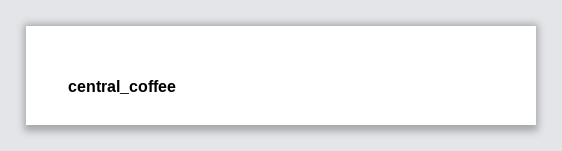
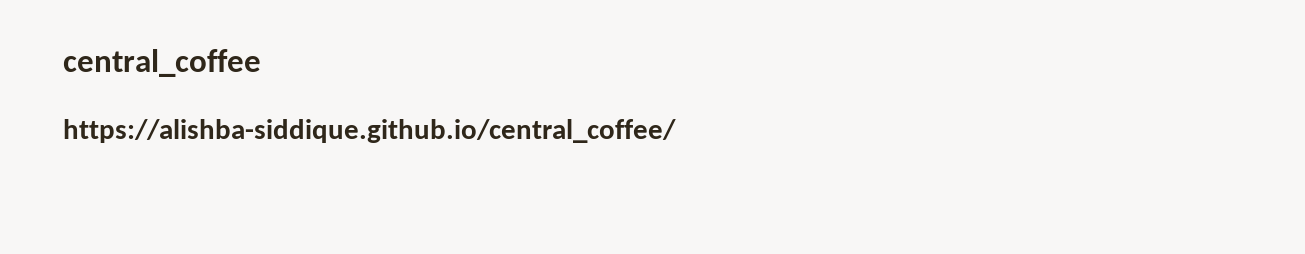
+ https://alishba-siddique.github.io/central_coffee/

